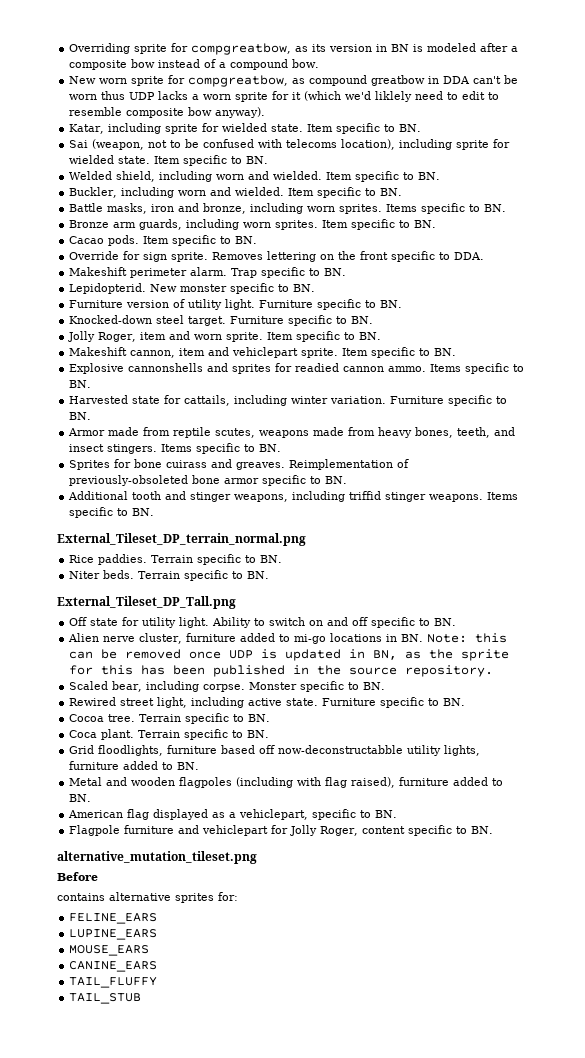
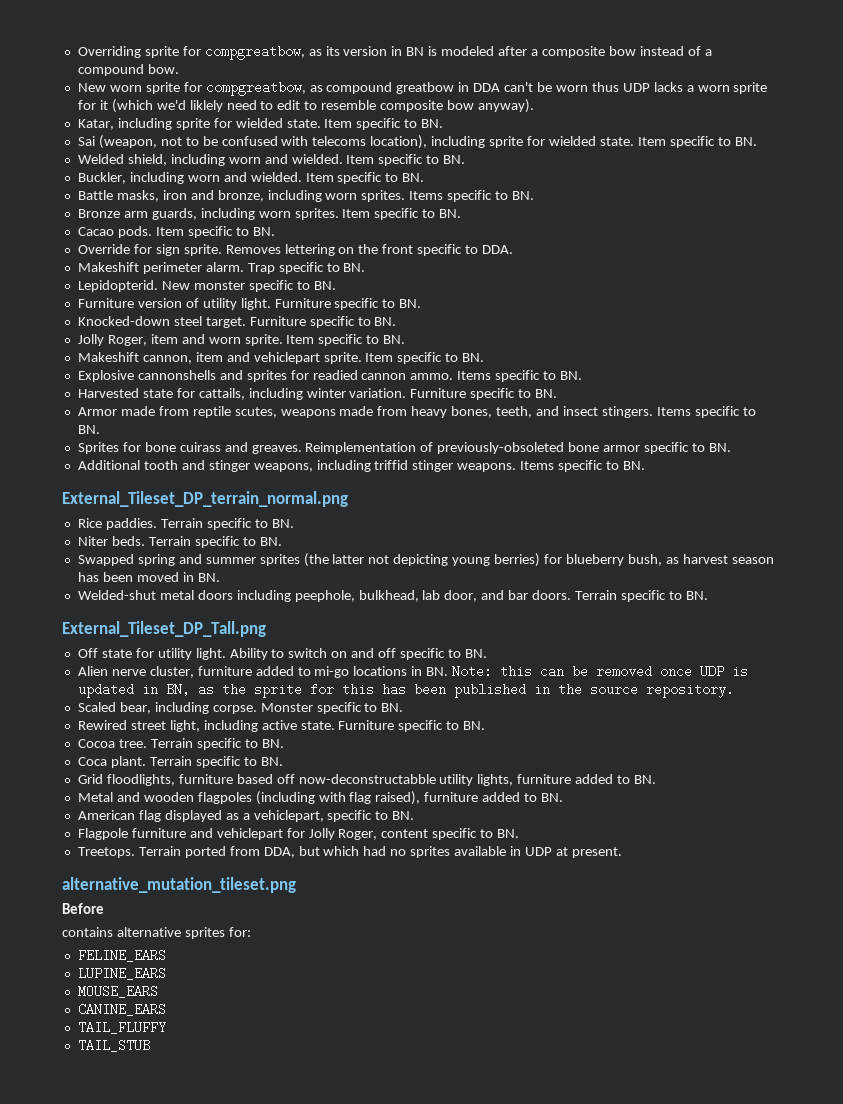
+ Swapped spring and summer sprites (the latter not depicting young berries) for blueberry bush, as harvest season has been moved in BN.
+ Welded-shut metal doors including peephole, bulkhead, lab door, and bar doors. Terrain specific to BN.
+ Treetops. Terrain ported from DDA, but which had no sprites available in UDP at present.

